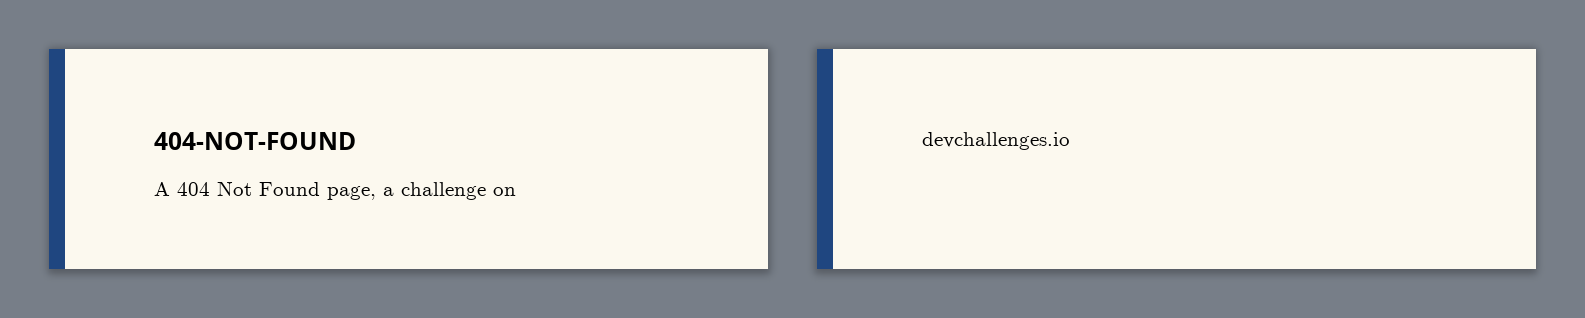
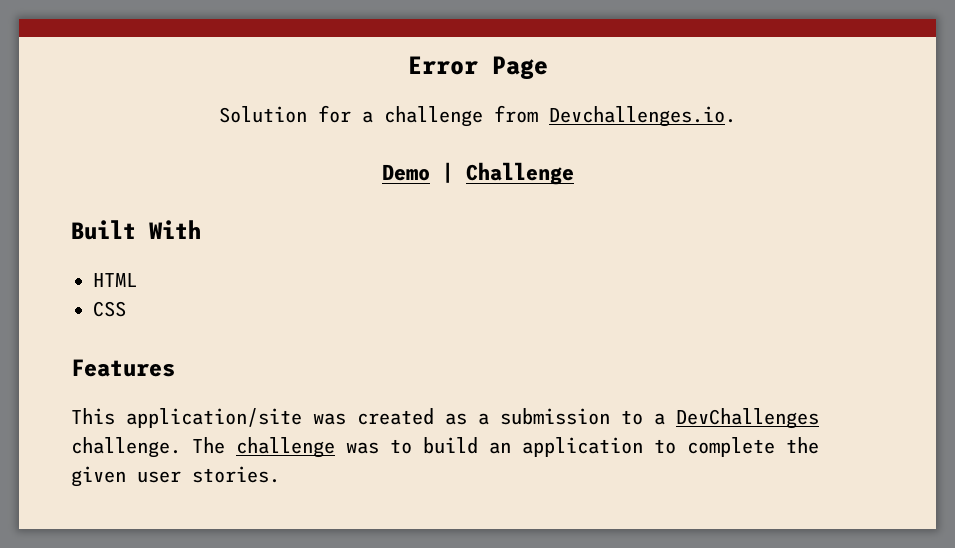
- 404-NOT-FOUND
- A 404 Not Found page, a challenge on devchallenges.io
+ Error Page
+ Solution for a challenge from Devchallenges.io.
+ Demo | Challenge
+ Built With
+ HTML
+ CSS
+ Features
+ This application/site was created as a submission to a DevChallenges challenge. The challenge was to build an application to complete the given user stories.

